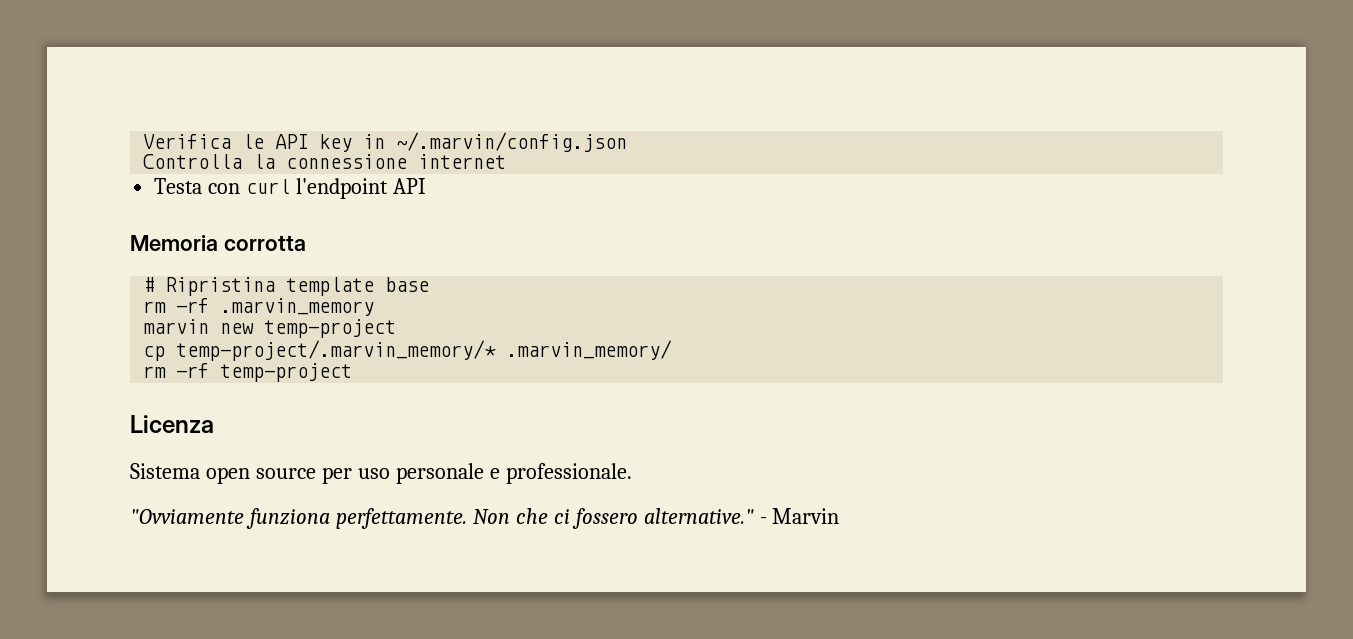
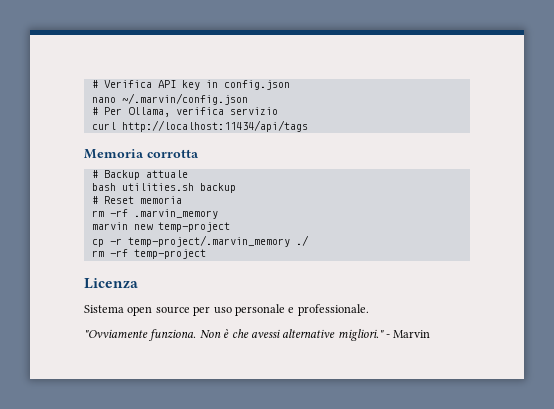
- Verifica le API key in ~/.marvin/config.json
+ # Verifica API key in config.json
+ nano ~/.marvin/config.json
- Controlla la connessione internet
- Testa con curl l'endpoint API
+ # Per Ollama, verifica servizio
+ curl http://localhost:11434/api/tags
  Memoria corrotta
- # Ripristina template base
+ # Backup attuale
+ bash utilities.sh backup
+ # Reset memoria
- cp temp-project/.marvin_memory/* .marvin_memory/
+ cp -r temp-project/.marvin_memory ./
- "Ovviamente funziona perfettamente. Non che ci fossero alternative."
+ "Ovviamente funziona. Non è che avessi alternative migliori."

